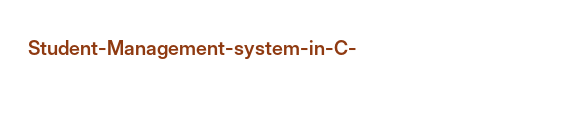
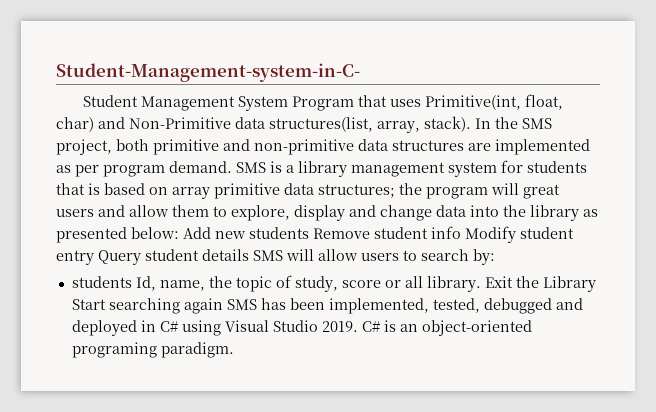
+ Student Management System Program that uses Primitive(int, float, char) and Non-Primitive data structures(list, array, stack). In the SMS project, both primitive and non-primitive data structures are implemented as per program demand. SMS is a library management system for students that is based on array primitive data structures; the program will great users and allow them to explore, display and change data into the library as presented below: Add new students Remove student info Modify student entry Query student details SMS will allow users to search by:
+ students Id, name, the topic of study, score or all library. Exit the Library Start searching again SMS has been implemented, tested, debugged and deployed in C# using Visual Studio 2019. C# is an object-oriented programing paradigm.

